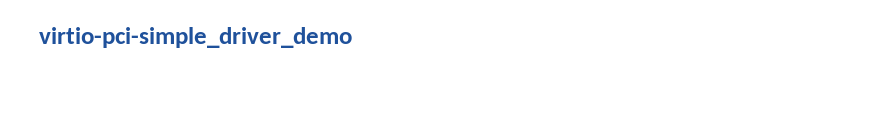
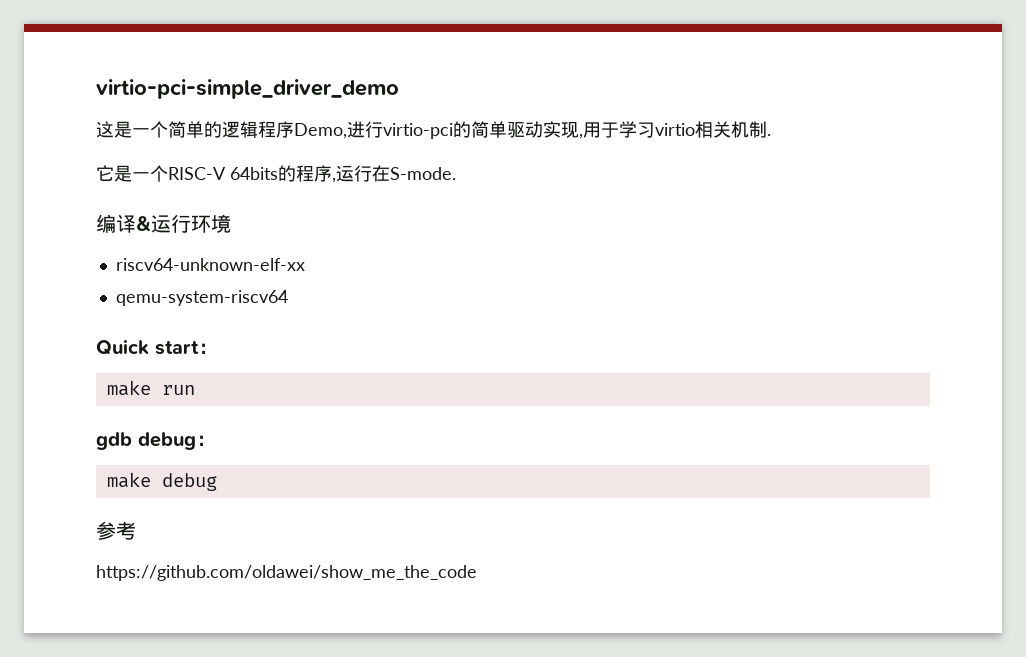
+ 这是一个简单的逻辑程序Demo,进行virtio-pci的简单驱动实现,用于学习virtio相关机制.
+ 它是一个RISC-V 64bits的程序,运行在S-mode.
+ 编译&运行环境
+ riscv64-unknown-elf-xx
+ qemu-system-riscv64
+ Quick start：
+ make run
+ gdb debug：
+ make debug
+ 参考
+ https://github.com/oldawei/show_me_the_code

